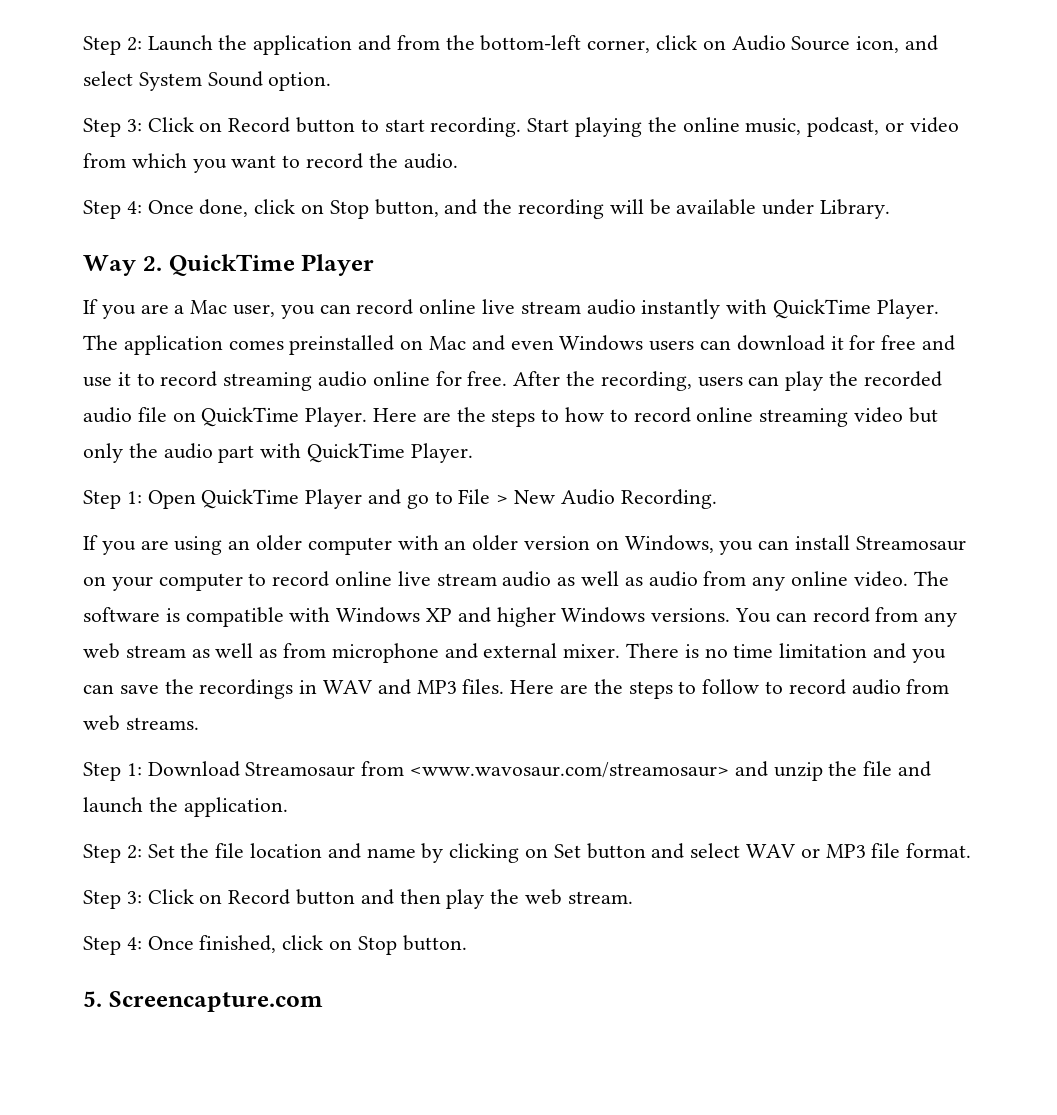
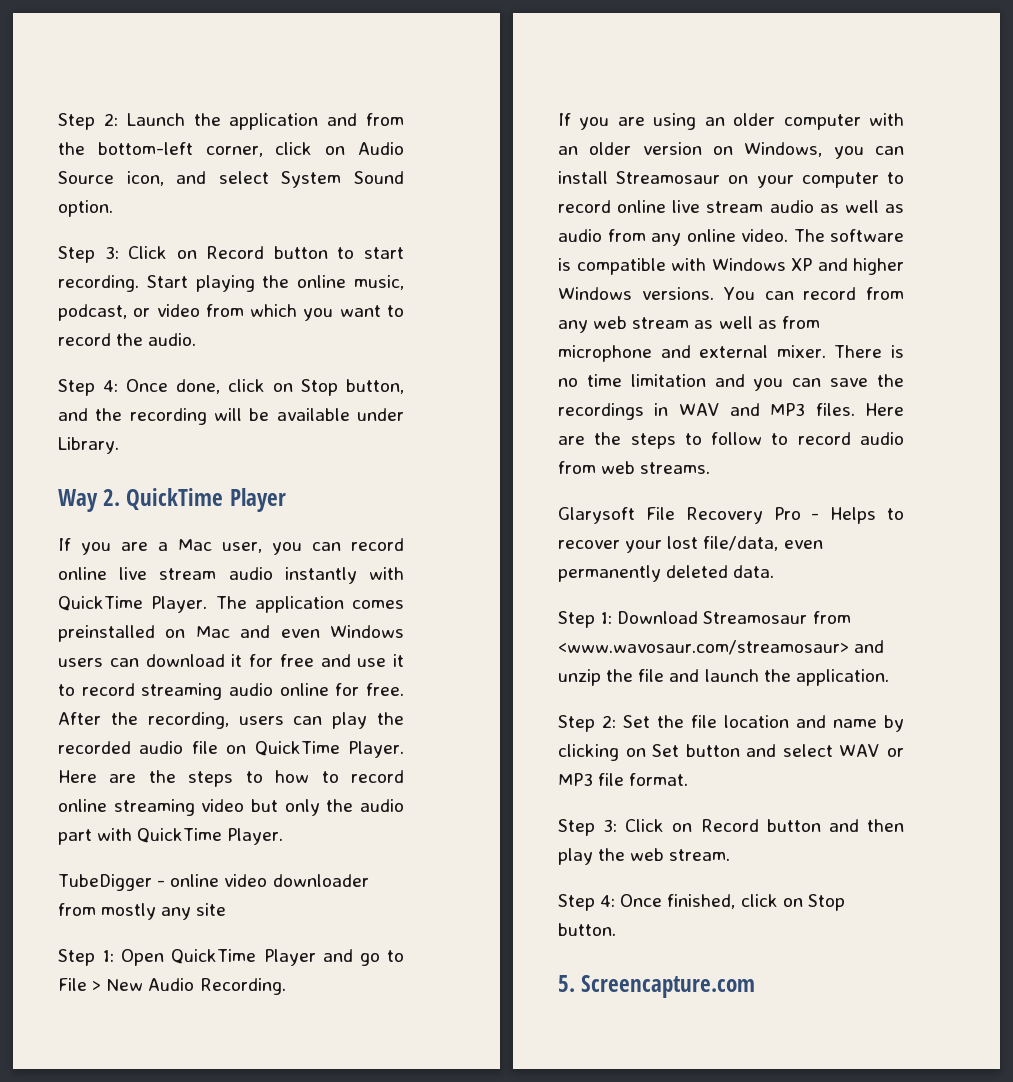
+ TubeDigger - online video downloader from mostly any site
+ Glarysoft File Recovery Pro - Helps to recover your lost file/data, even permanently deleted data.

